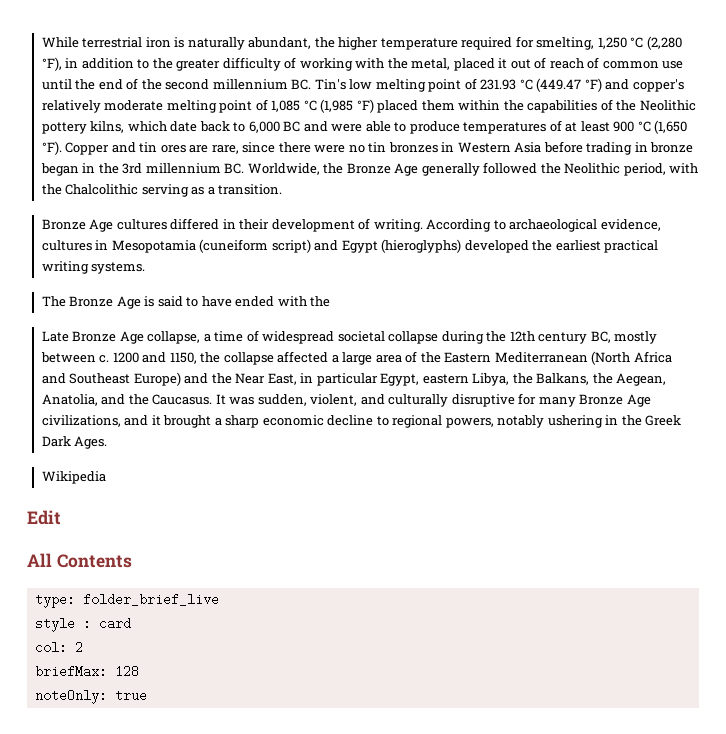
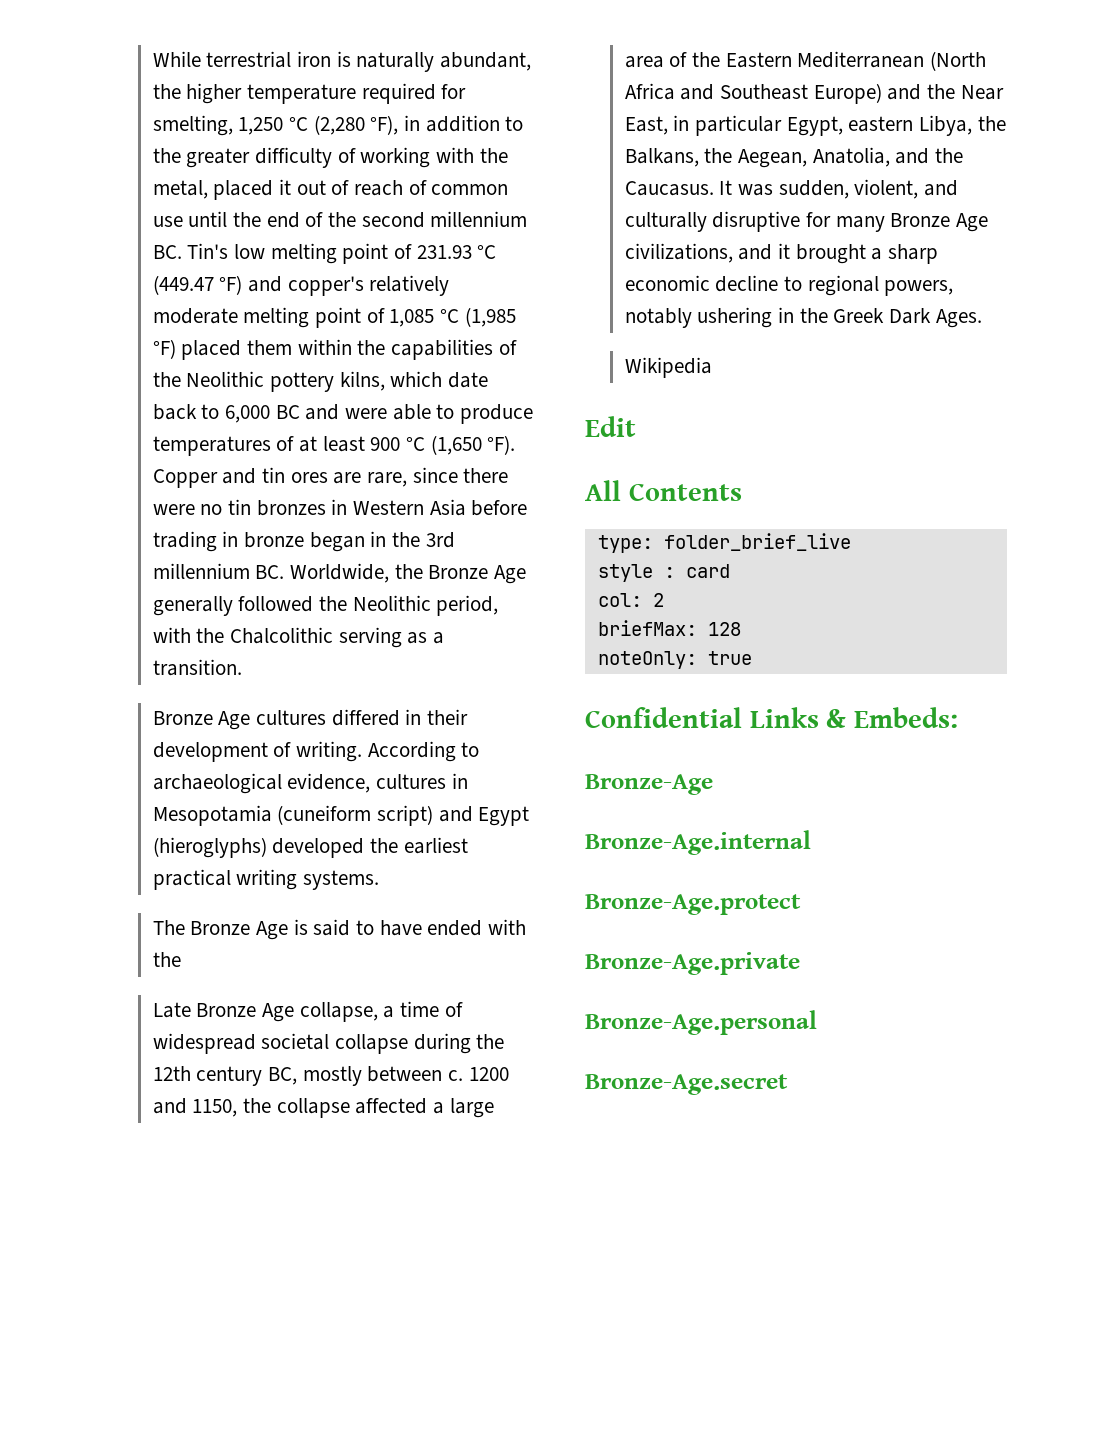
+ Confidential Links & Embeds:
+ Bronze-Age
+ Bronze-Age.internal
+ Bronze-Age.protect
+ Bronze-Age.private
+ Bronze-Age.personal
+ Bronze-Age.secret

